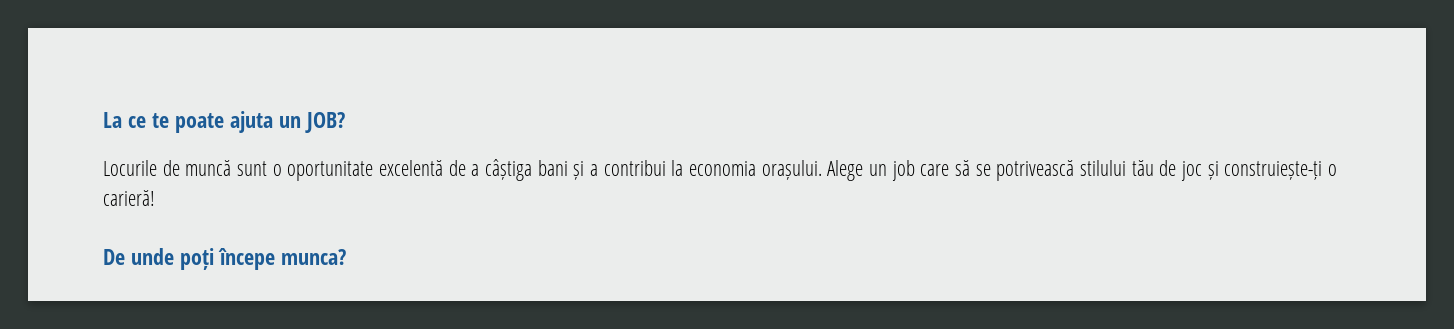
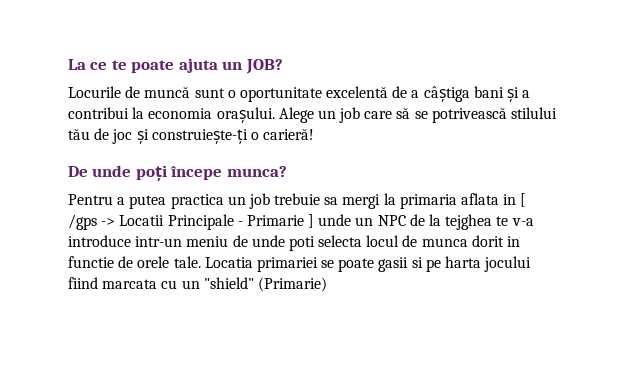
+ Pentru a putea practica un job trebuie sa mergi la primaria aflata in [ /gps -> Locatii Principale - Primarie ] unde un NPC de la tejghea te v-a introduce intr-un meniu de unde poti selecta locul de munca dorit in functie de orele tale. Locatia primariei se poate gasii si pe harta jocului fiind marcata cu un "shield" (Primarie)

